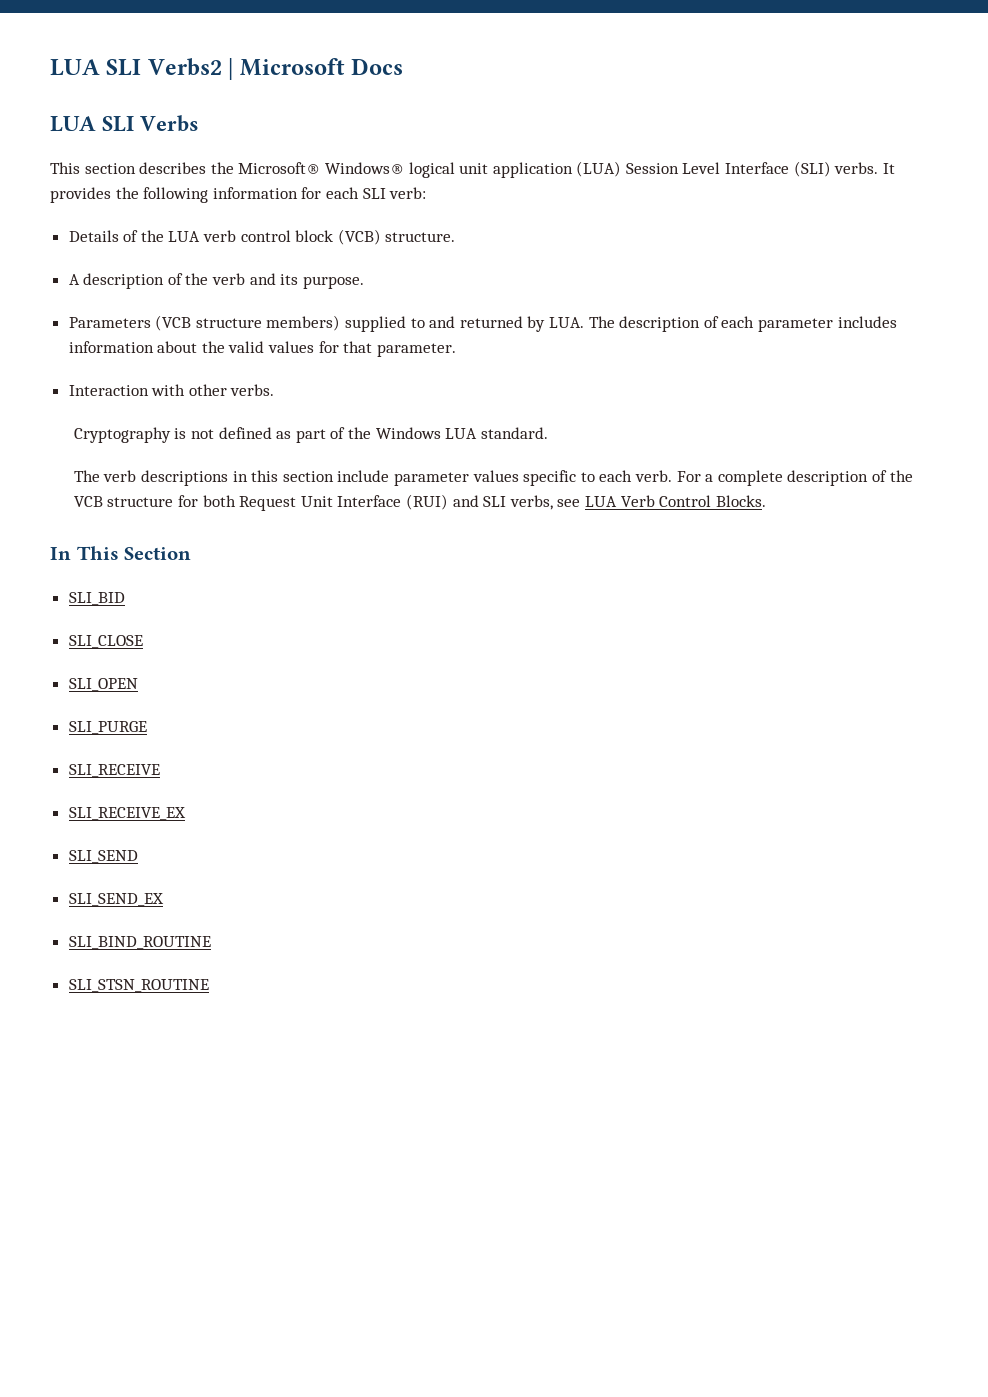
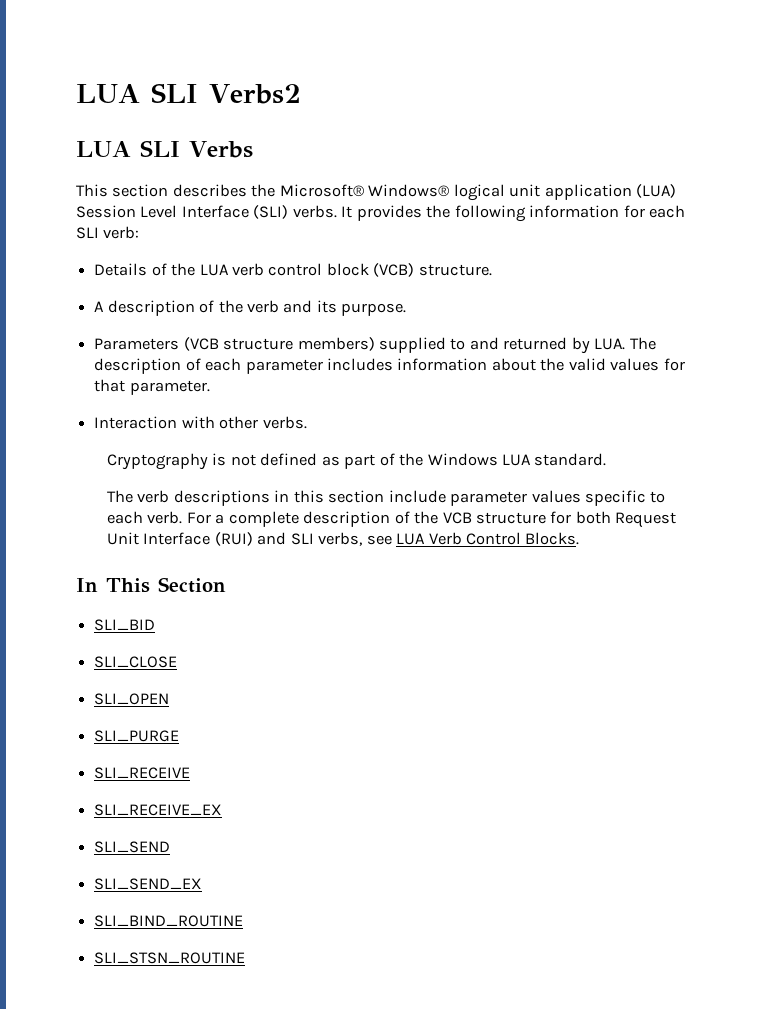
- LUA SLI Verbs2 | Microsoft Docs
+ LUA SLI Verbs2

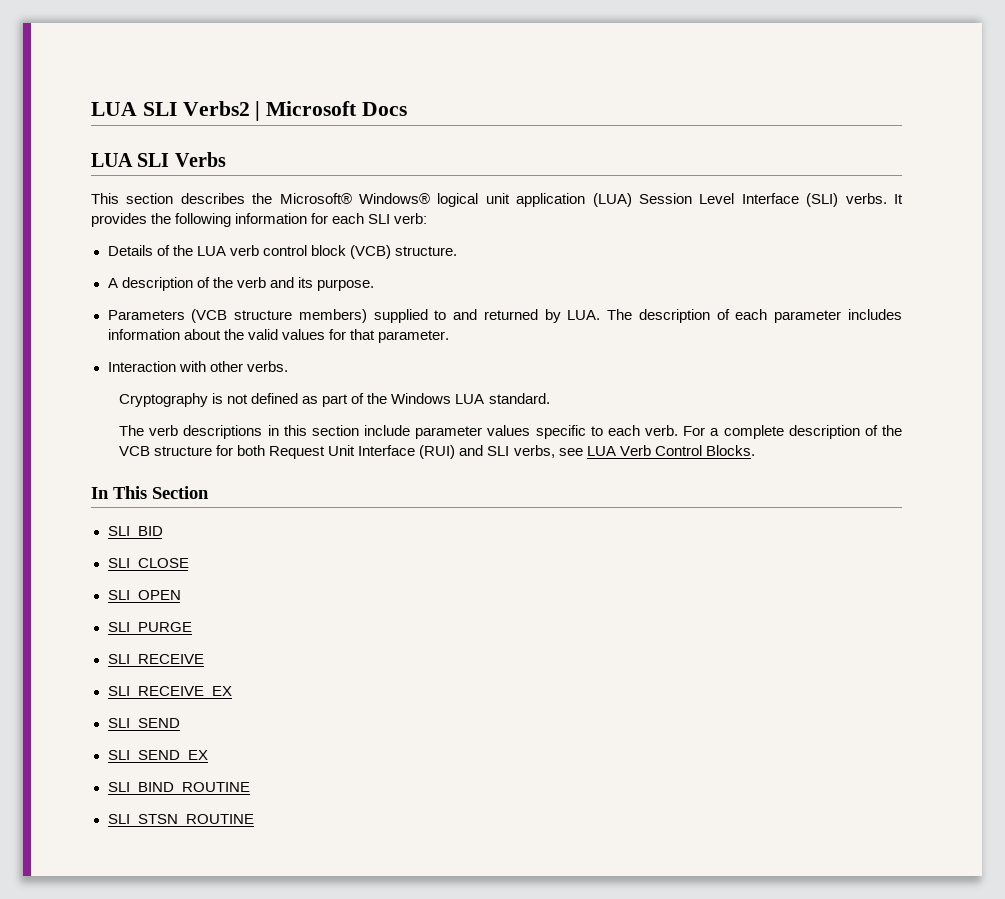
- LUA SLI Verbs2
+ LUA SLI Verbs2 | Microsoft Docs

